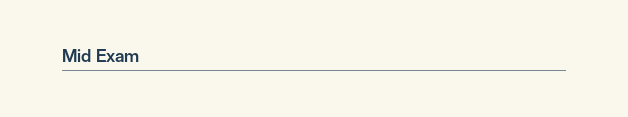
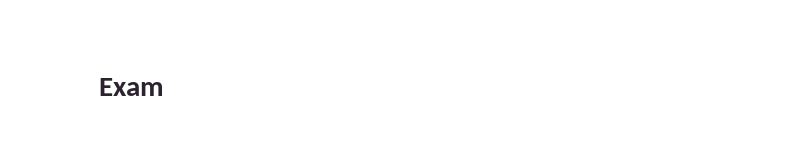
- Mid Exam
+ Exam

